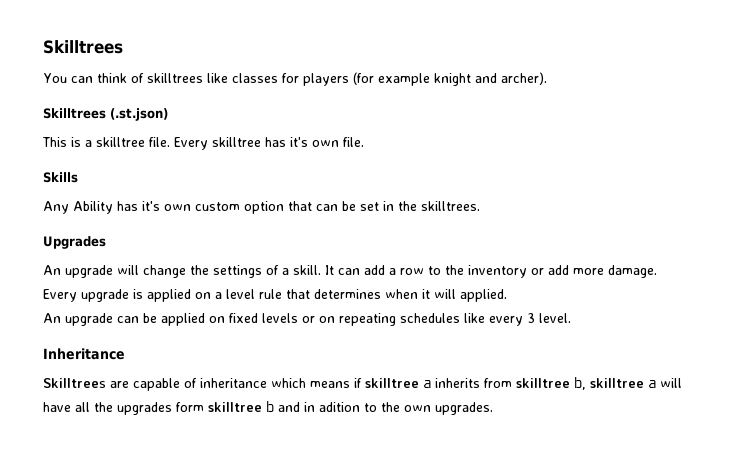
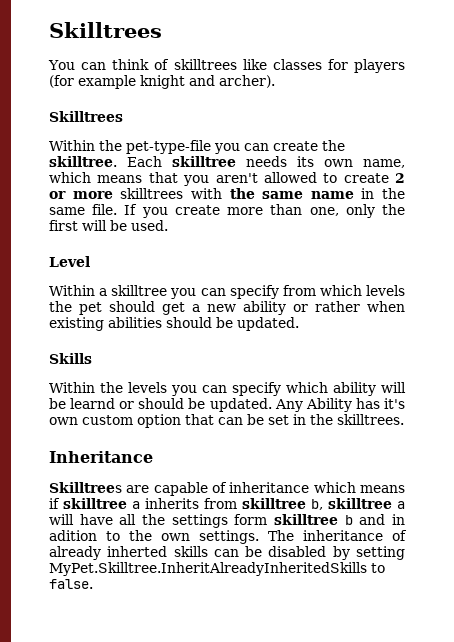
  You can think of skilltrees like classes for players (for example knight and archer).
- Skilltrees (.st.json)
- This is a skilltree file. Every skilltree has it's own file.
+ Skilltrees
+ Within the pet-type-file you can create the skilltree. Each skilltree needs its own name, which means that you aren't allowed to create 2 or more skilltrees with the same name in the same file. If you create more than one, only the first will be used.
+ Level
+ Within a skilltree you can specify from which levels the pet should get a new ability or rather when existing abilities should be updated.
  Skills
- Any Ability has it's own custom option that can be set in the skilltrees.
+ Within the levels you can specify which ability will be learnd or should be updated. Any Ability has it's own custom option that can be set in the skilltrees.
- Upgrades
- An upgrade will change the settings of a skill. It can add a row to the inventory or add more damage.
- Every upgrade is applied on a level rule that determines when it will applied.
- An upgrade can be applied on fixed levels or on repeating schedules like every 3 level.
- Skilltrees are capable of inheritance which means if skilltree a inherits from skilltree b, skilltree a will have all the upgrades form skilltree b and in adition to the own upgrades.
+ Skilltrees are capable of inheritance which means if skilltree a inherits from skilltree b, skilltree a will have all the settings form skilltree b and in adition to the own settings. The inheritance of already inherted skills can be disabled by setting MyPet.Skilltree.InheritAlreadyInheritedSkills to false.

